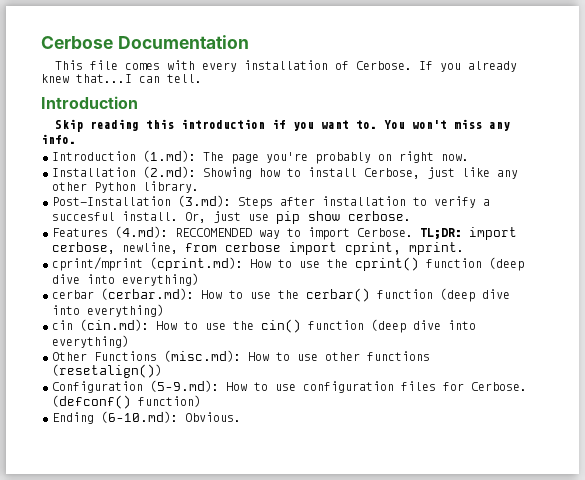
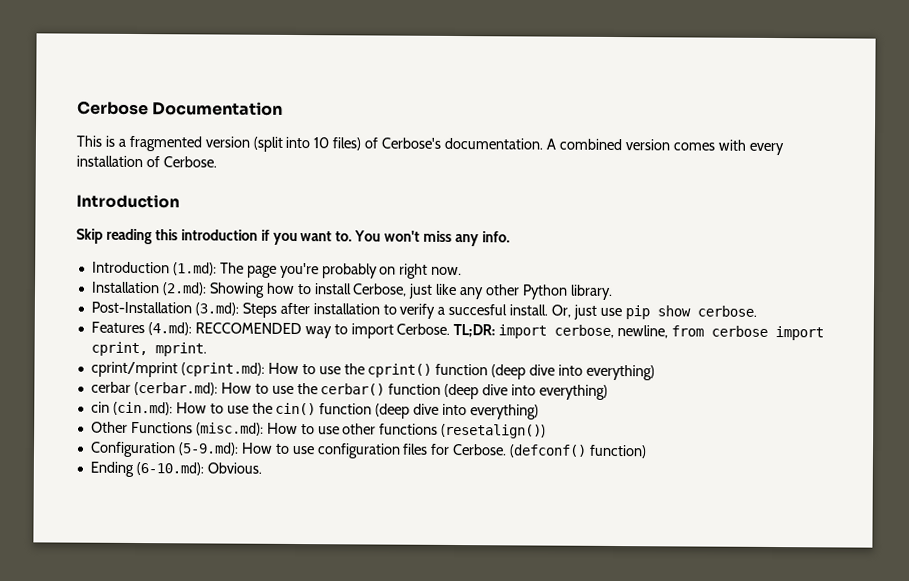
- This file comes with every installation of Cerbose. If you already knew that...I can tell.
+ This is a fragmented version (split into 10 files) of Cerbose's documentation. A combined version comes with every installation of Cerbose.

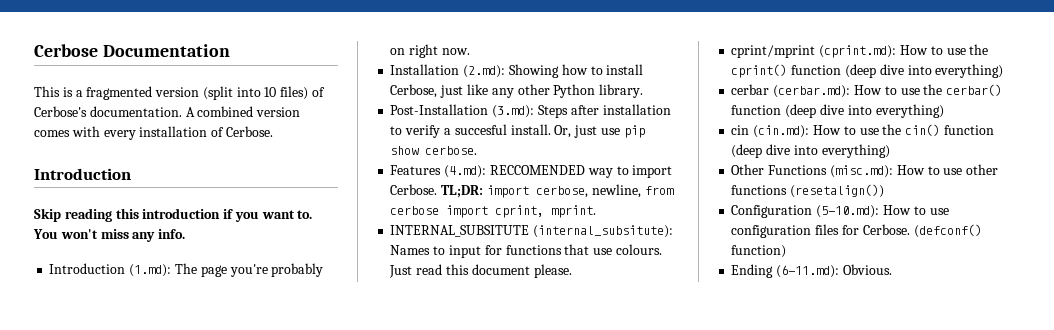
+ INTERNAL_SUBSITUTE (internal_subsitute): Names to input for functions that use colours. Just read this document please.
- Configuration (5-9.md): How to use configuration files for Cerbose.
+ Configuration (5-10.md): How to use configuration files for Cerbose.
- Ending (6-10.md): Obvious.
+ Ending (6-11.md): Obvious.

